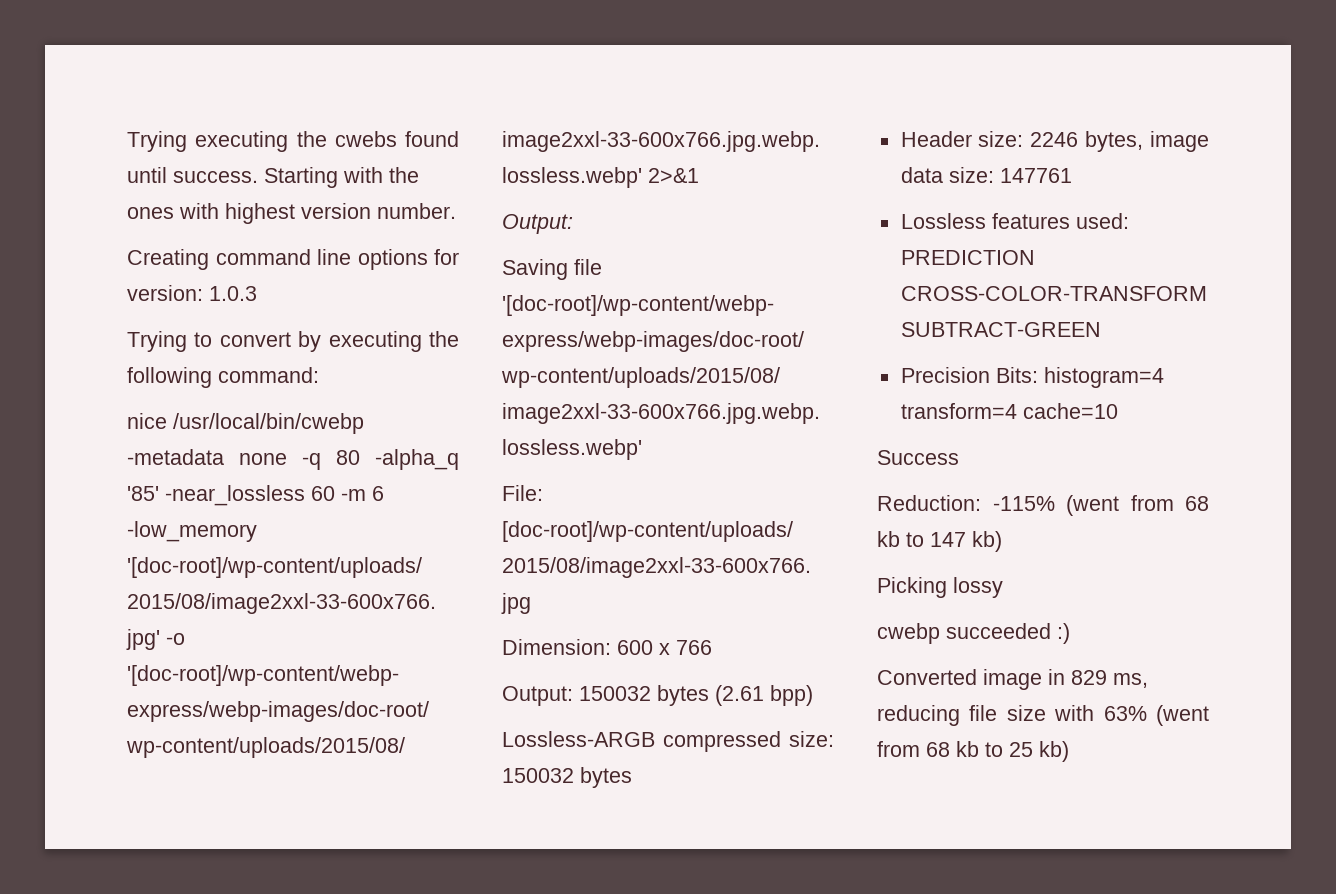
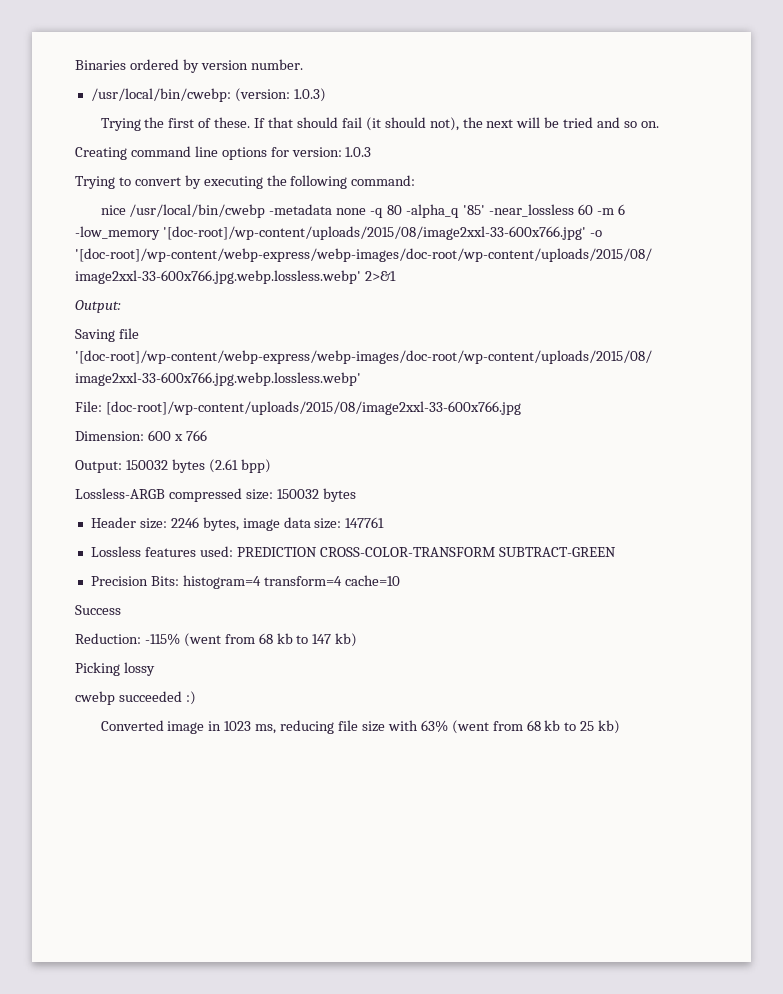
- Trying executing the cwebs found until success. Starting with the ones with highest version number.
+ Binaries ordered by version number.
+ /usr/local/bin/cwebp: (version: 1.0.3)
+ Trying the first of these. If that should fail (it should not), the next will be tried and so on.
- Converted image in 829 ms, reducing file size with 63% (went from 68 kb to 25 kb)
+ Converted image in 1023 ms, reducing file size with 63% (went from 68 kb to 25 kb)

